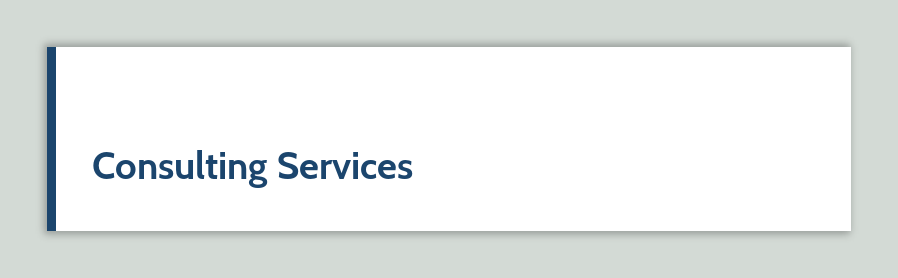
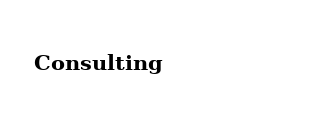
- Consulting Services
+ Consulting

